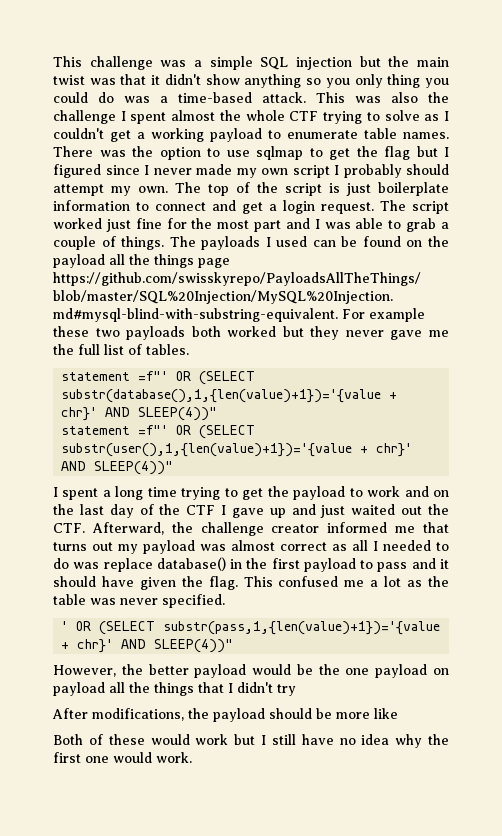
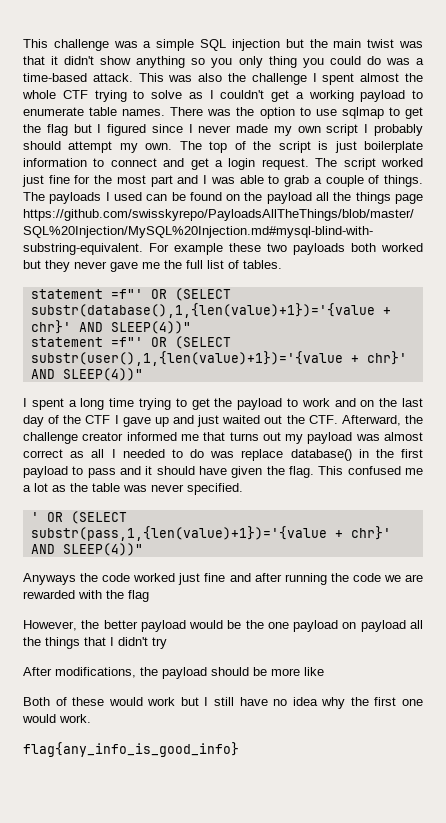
+ Anyways the code worked just fine and after running the code we are rewarded with the flag
+ flag{any_info_is_good_info}

